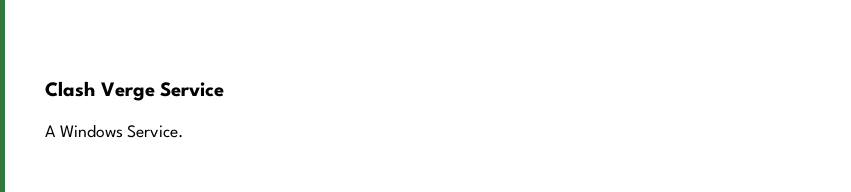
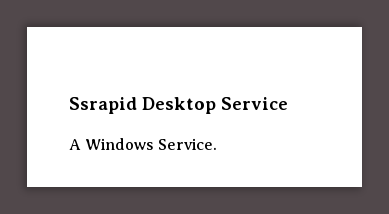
- Clash Verge Service
+ Ssrapid Desktop Service

